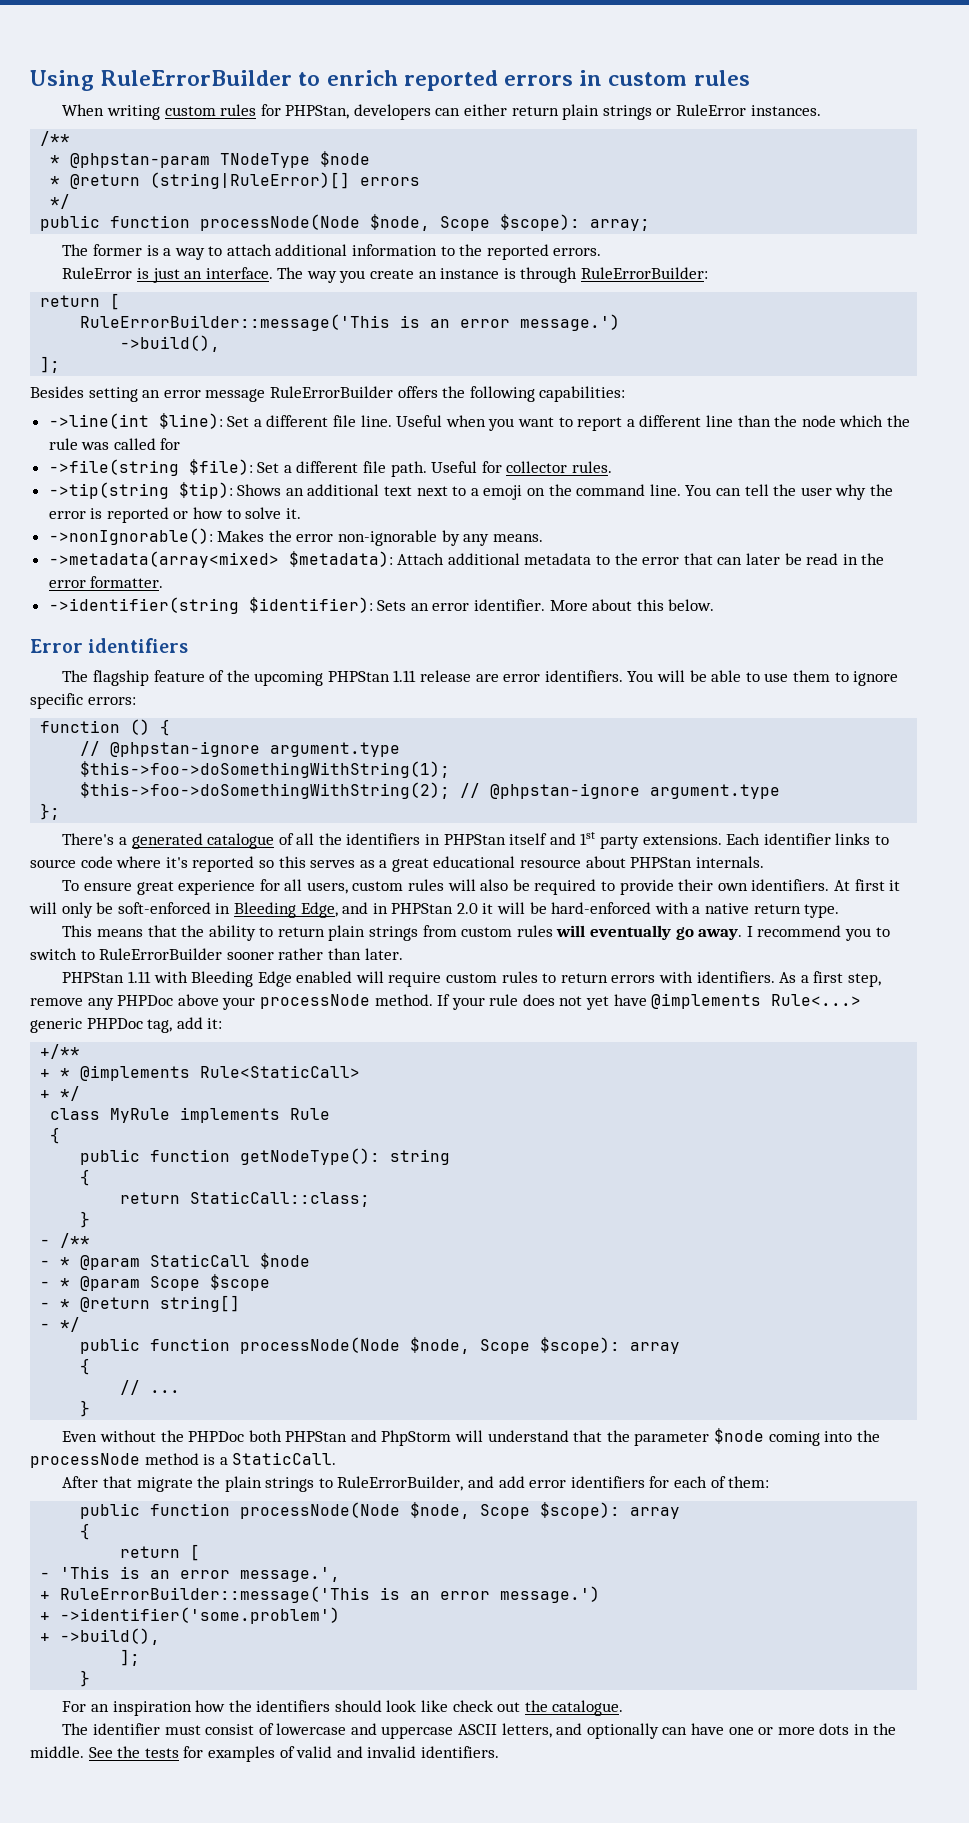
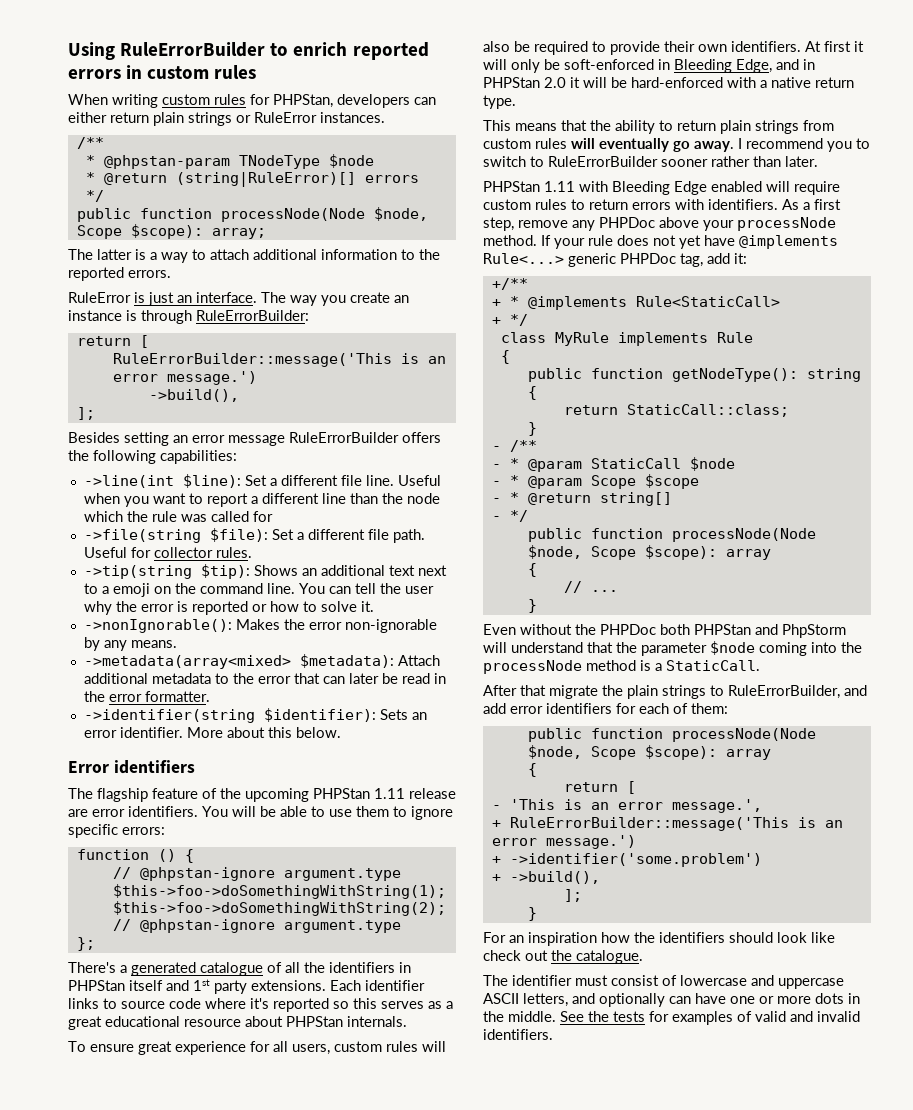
- The former is a way to attach additional information to the reported errors.
+ The latter is a way to attach additional information to the reported errors.

